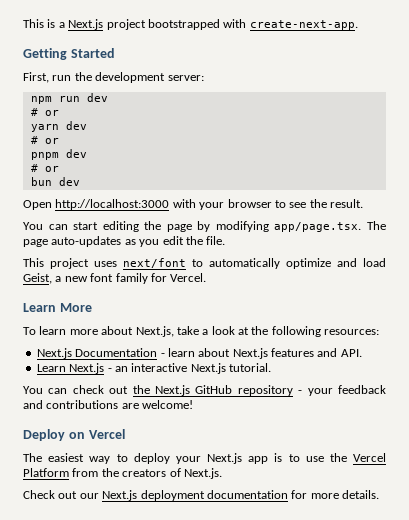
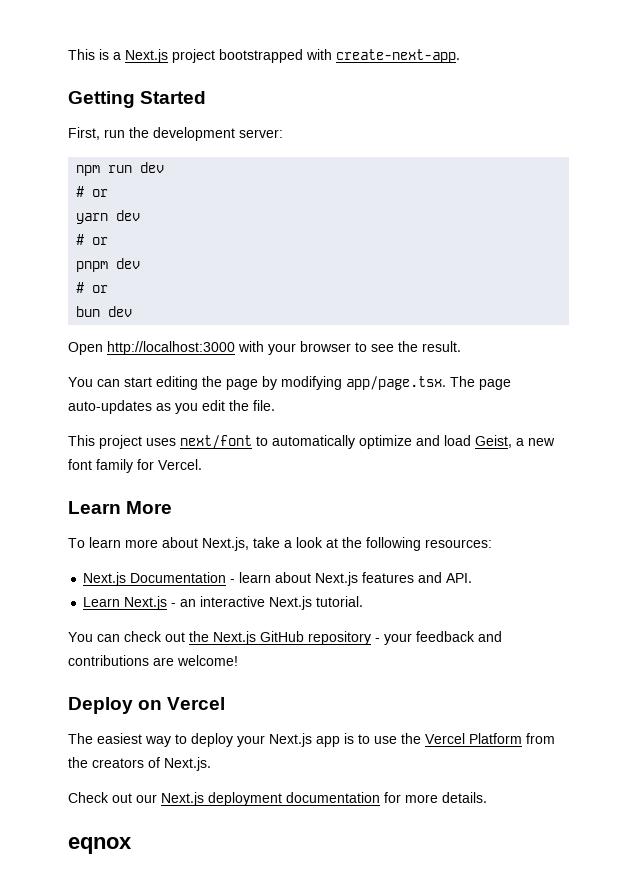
+ eqnox

